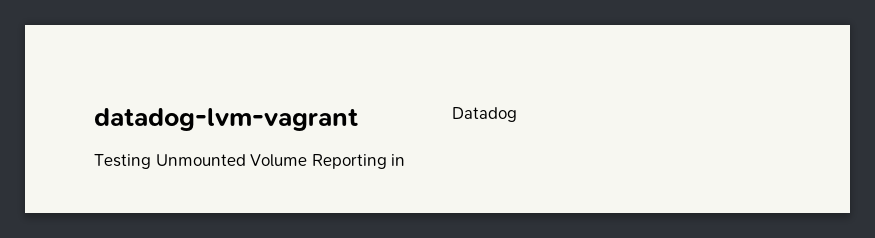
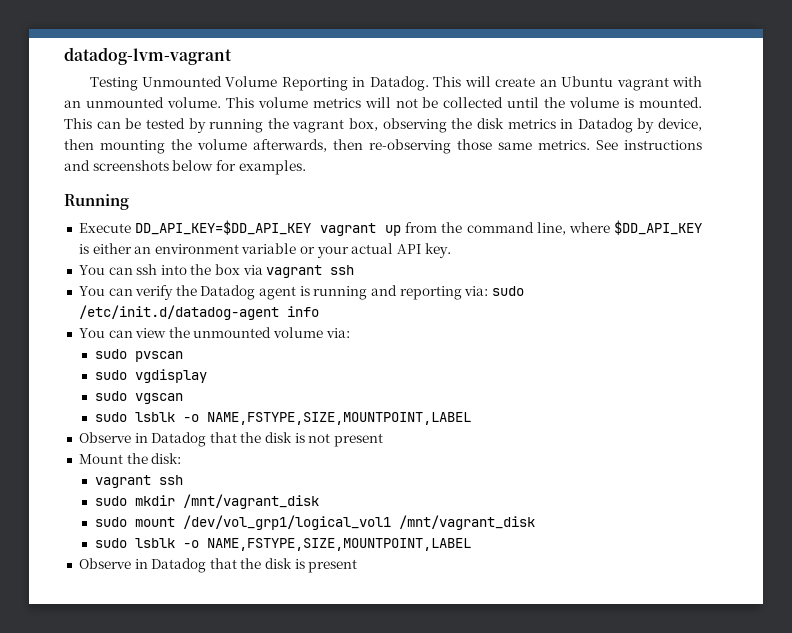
- Testing Unmounted Volume Reporting in Datadog
+ Testing Unmounted Volume Reporting in Datadog. This will create an Ubuntu vagrant with an unmounted volume. This volume metrics will not be collected until the volume is mounted. This can be tested by running the vagrant box, observing the disk metrics in Datadog by device, then mounting the volume afterwards, then re-observing those same metrics. See instructions and screenshots below for examples.
+ Running
+ Execute DD_API_KEY=$DD_API_KEY vagrant up from the command line, where $DD_API_KEY is either an environment variable or your actual API key.
+ You can ssh into the box via vagrant ssh
+ You can verify the Datadog agent is running and reporting via: sudo /etc/init.d/datadog-agent info
+ You can view the unmounted volume via:
+ sudo pvscan
+ sudo vgdisplay
+ sudo vgscan
+ sudo lsblk -o NAME,FSTYPE,SIZE,MOUNTPOINT,LABEL
+ Observe in Datadog that the disk is not present
+ Mount the disk:
+ vagrant ssh
+ sudo mkdir /mnt/vagrant_disk
+ sudo mount /dev/vol_grp1/logical_vol1 /mnt/vagrant_disk
+ sudo lsblk -o NAME,FSTYPE,SIZE,MOUNTPOINT,LABEL
+ Observe in Datadog that the disk is present

